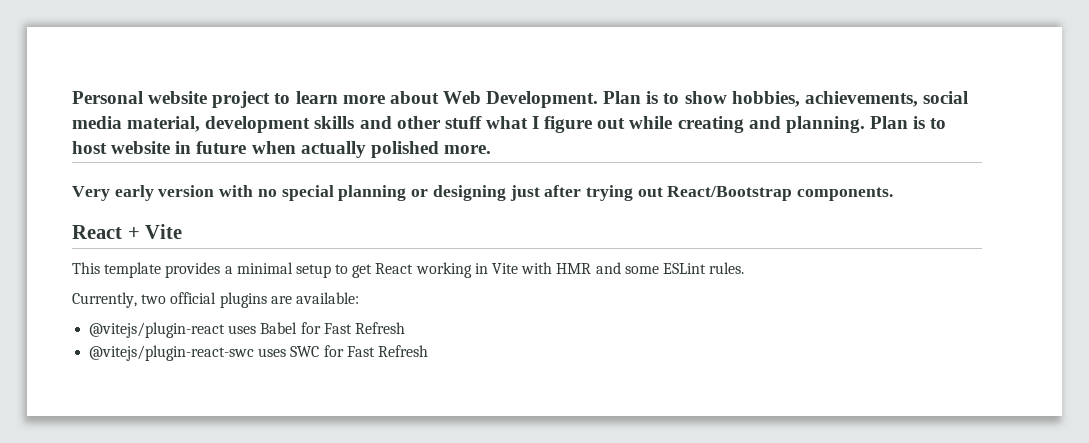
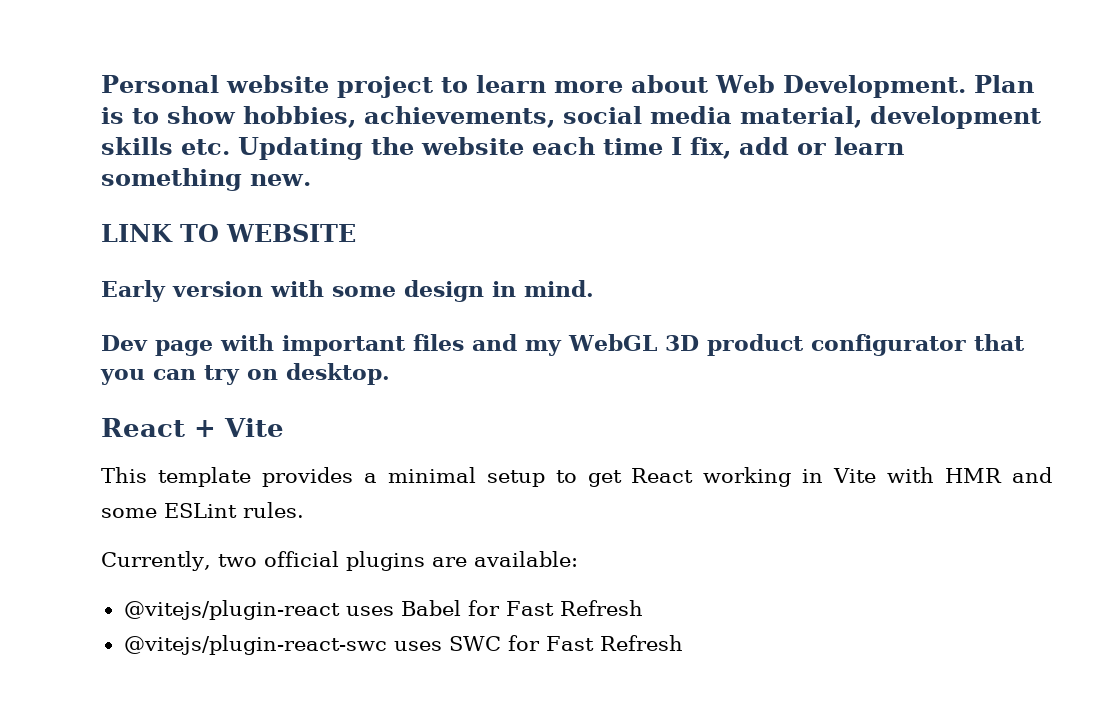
- Plan is to show hobbies, achievements, social media material, development skills and other stuff what I figure out while creating and planning. Plan is to host website in future when actually polished more.
- Very early version with no special planning or designing just after trying out React/Bootstrap components.
+ Plan is to show hobbies, achievements, social media material, development skills etc. Updating the website each time I fix, add or learn something new.
+ LINK TO WEBSITE
+ Early version with some design in mind.
+ Dev page with important files and my WebGL 3D product configurator that you can try on desktop.

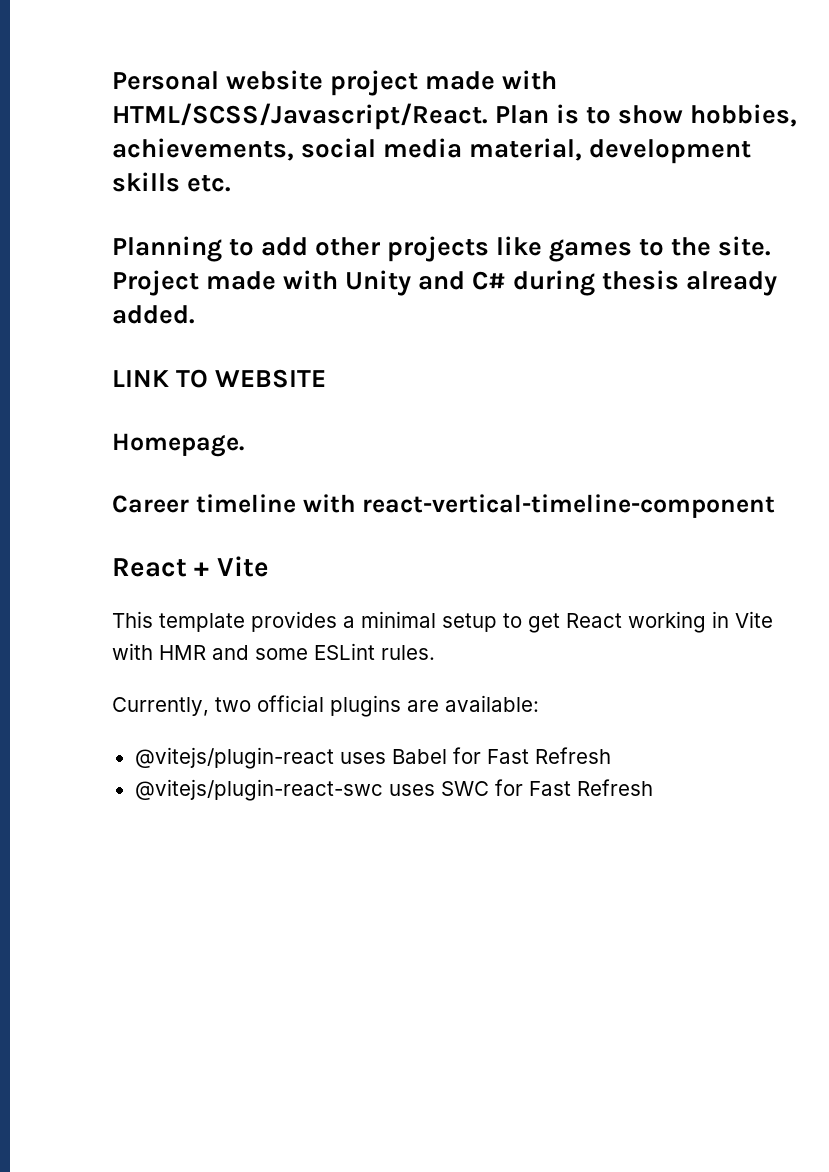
- Personal website project to learn more about Web Development.
+ Personal website project made with HTML/SCSS/Javascript/React.
- Plan is to show hobbies, achievements, social media material, development skills etc. Updating the website each time I fix, add or learn something new.
+ Plan is to show hobbies, achievements, social media material, development skills etc.
+ Planning to add other projects like games to the site. Project made with Unity and C# during thesis already added.
  LINK TO WEBSITE
- Early version with some design in mind.
- Dev page with important files and my WebGL 3D product configurator that you can try on desktop.
+ Homepage.
+ Career timeline with react-vertical-timeline-component

